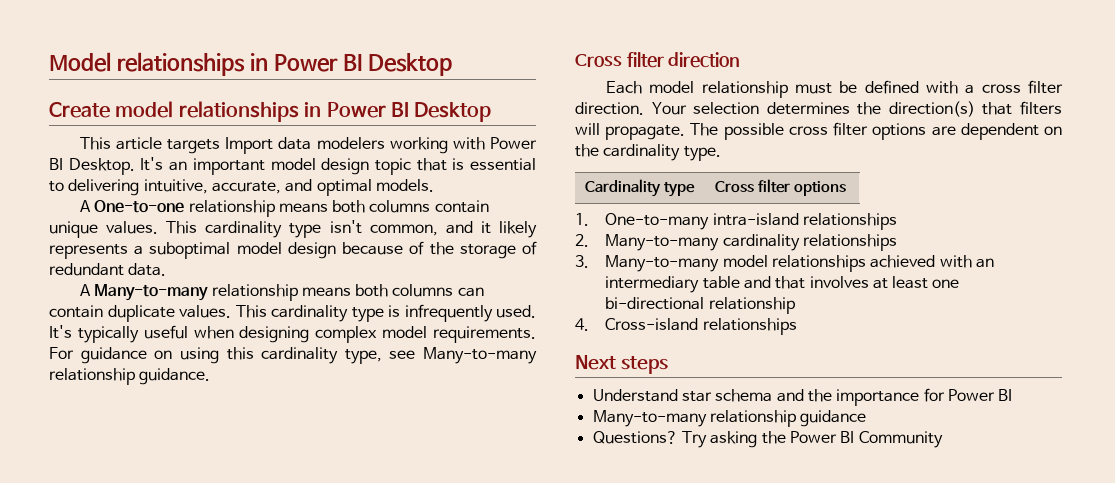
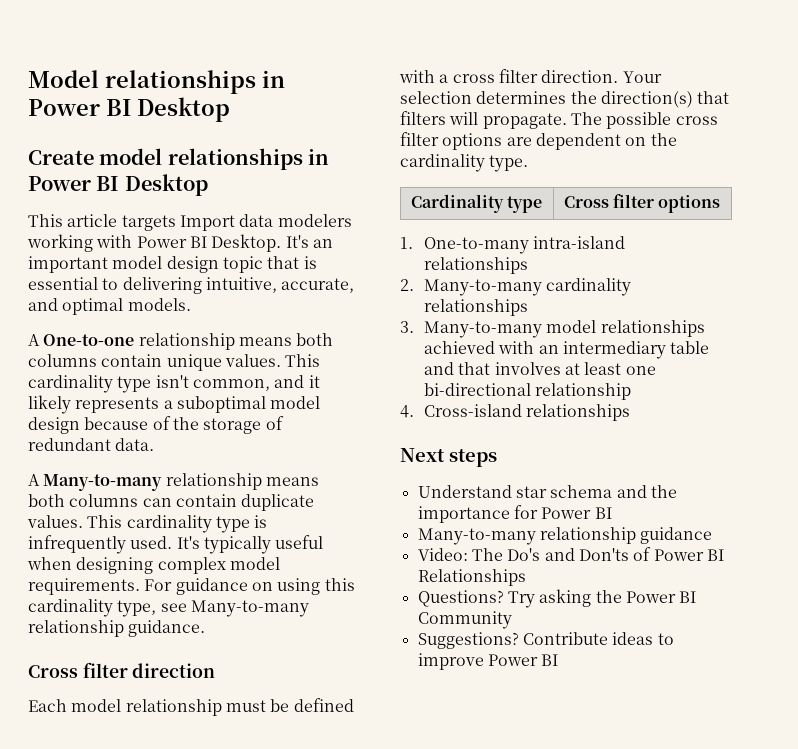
+ Video: The Do's and Don'ts of Power BI Relationships
+ Suggestions? Contribute ideas to improve Power BI

